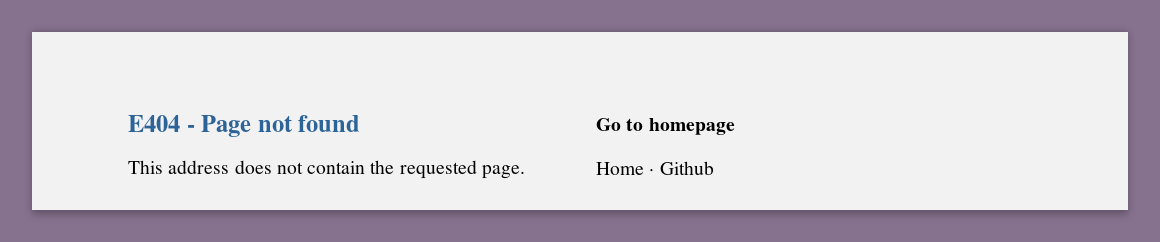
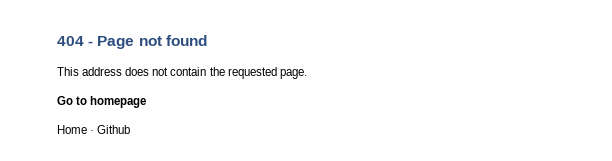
- E404 - Page not found
+ 404 - Page not found

